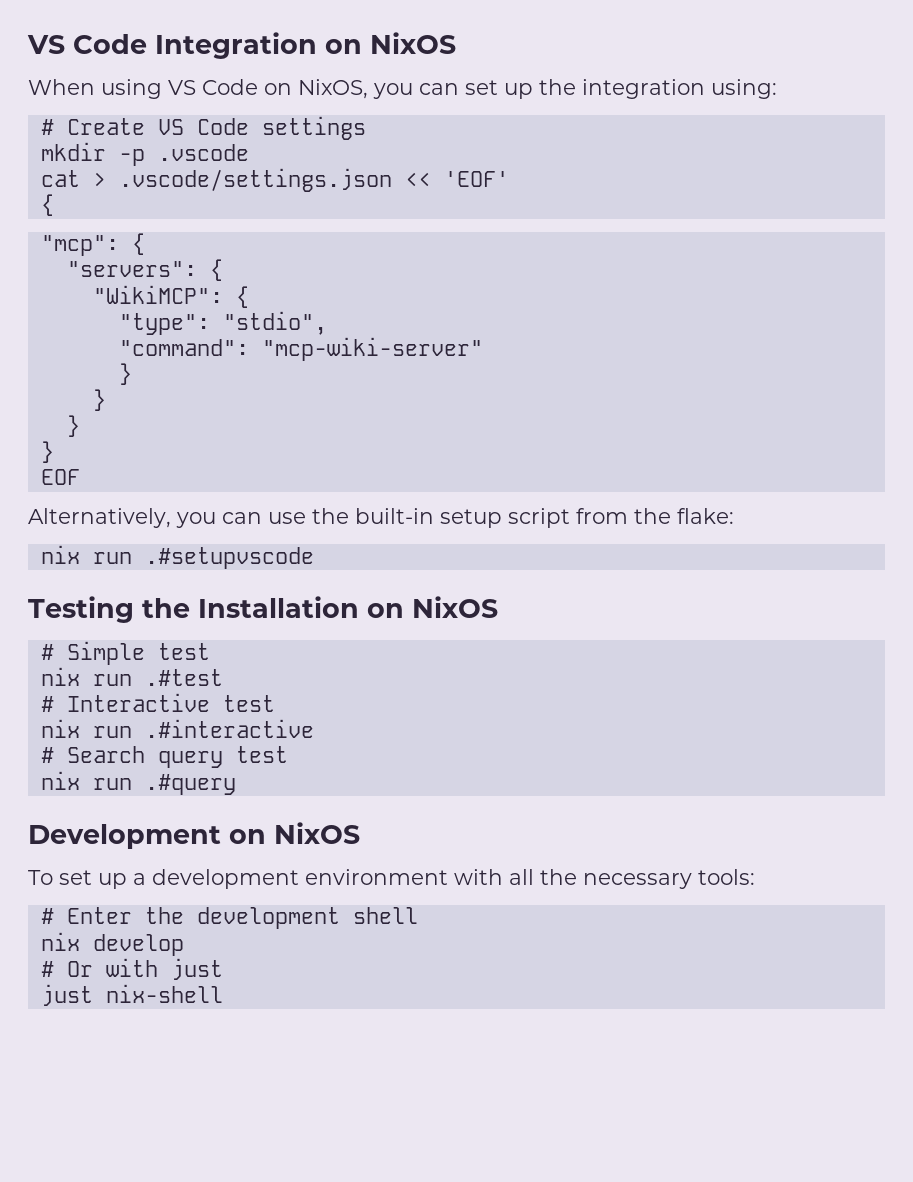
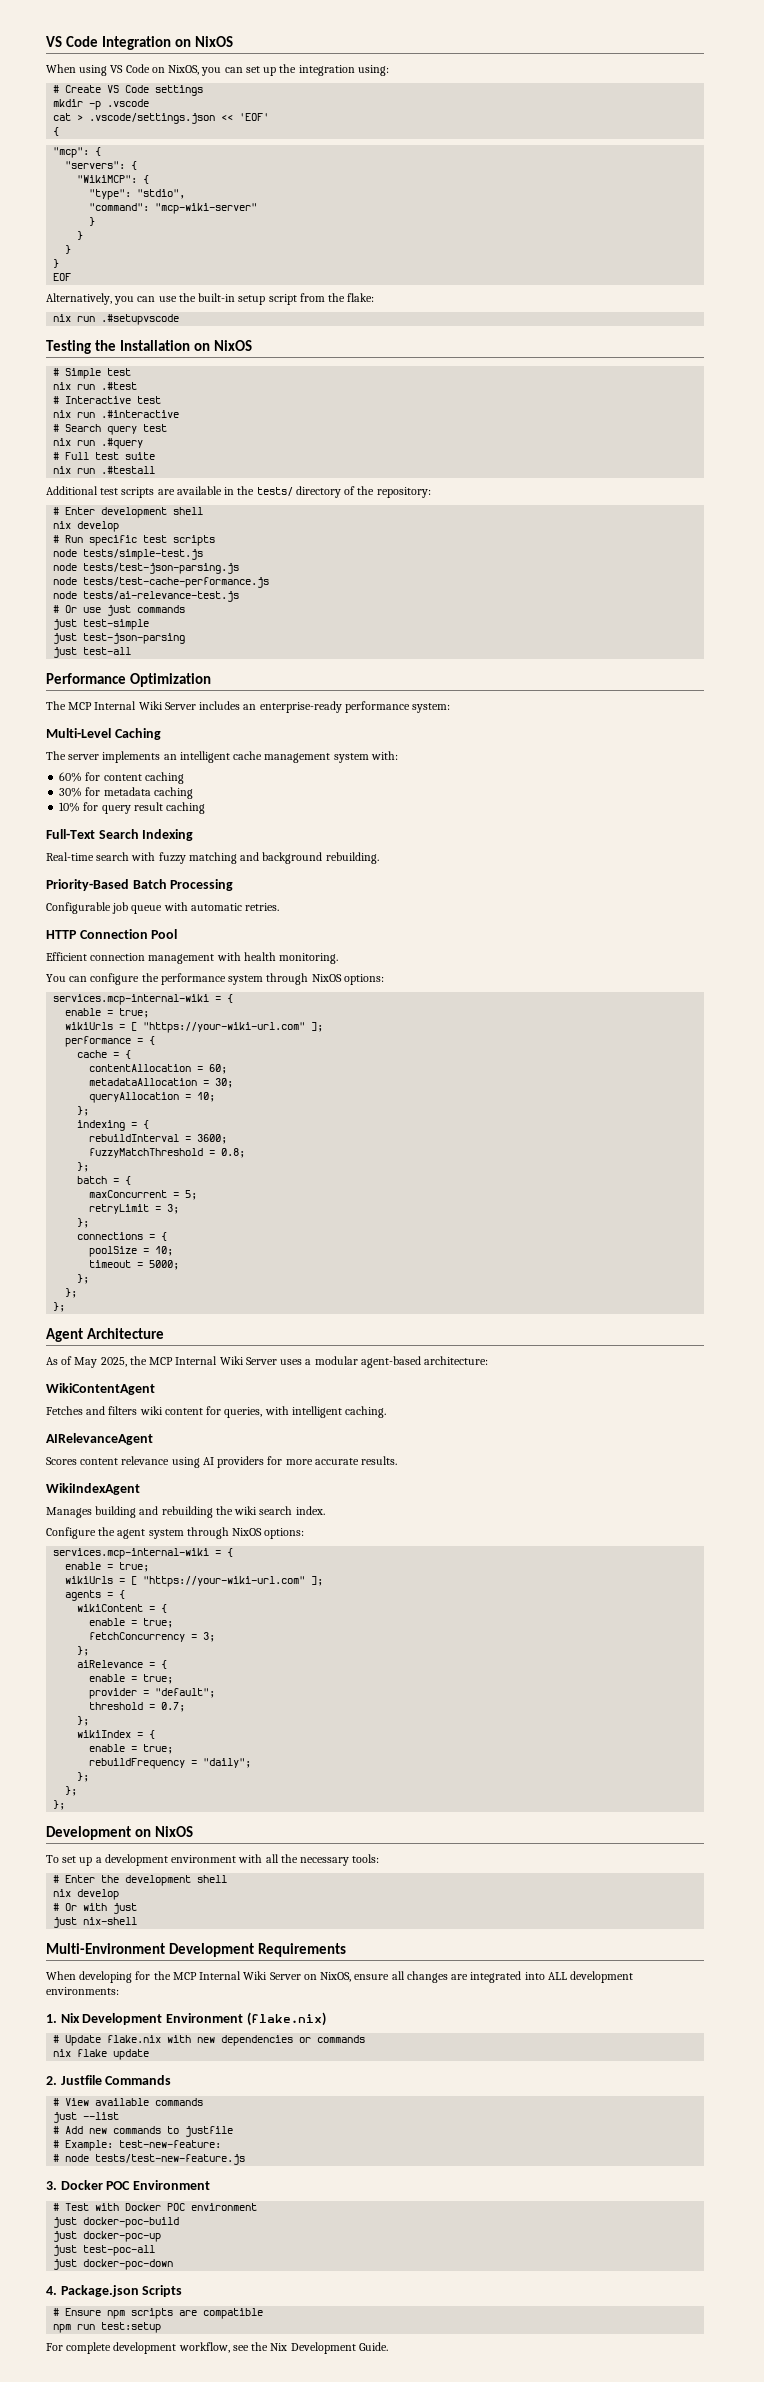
+ # Full test suite
+ nix run .#testall
+ Additional test scripts are available in the tests/ directory of the repository:
+ # Enter development shell
+ nix develop
+ # Run specific test scripts
+ node tests/simple-test.js
+ node tests/test-json-parsing.js
+ node tests/test-cache-performance.js
+ node tests/ai-relevance-test.js
+ # Or use just commands
+ just test-simple
+ just test-json-parsing
+ just test-all
+ Performance Optimization
+ The MCP Internal Wiki Server includes an enterprise-ready performance system:
+ Multi-Level Caching
+ The server implements an intelligent cache management system with:
+ 60% for content caching
+ 30% for metadata caching
+ 10% for query result caching
+ Full-Text Search Indexing
+ Real-time search with fuzzy matching and background rebuilding.
+ Priority-Based Batch Processing
+ Configurable job queue with automatic retries.
+ HTTP Connection Pool
+ Efficient connection management with health monitoring.
+ You can configure the performance system through NixOS options:
+ services.mcp-internal-wiki = {
+ enable = true;
+ wikiUrls = [ "https://your-wiki-url.com" ];
+ performance = {
+ cache = {
+ contentAllocation = 60;
+ metadataAllocation = 30;
+ queryAllocation = 10;
+ };
+ indexing = {
+ rebuildInterval = 3600;
+ fuzzyMatchThreshold = 0.8;
+ };
+ batch = {
+ maxConcurrent = 5;
+ retryLimit = 3;
+ };
+ connections = {
+ poolSize = 10;
+ timeout = 5000;
+ };
+ };
+ };
+ Agent Architecture
+ As of May 2025, the MCP Internal Wiki Server uses a modular agent-based architecture:
+ WikiContentAgent
+ Fetches and filters wiki content for queries, with intelligent caching.
+ AIRelevanceAgent
+ Scores content relevance using AI providers for more accurate results.
+ WikiIndexAgent
+ Manages building and rebuilding the wiki search index.
+ Configure the agent system through NixOS options:
+ services.mcp-internal-wiki = {
+ enable = true;
+ wikiUrls = [ "https://your-wiki-url.com" ];
+ agents = {
+ wikiContent = {
+ enable = true;
+ fetchConcurrency = 3;
+ };
+ aiRelevance = {
+ enable = true;
+ provider = "default";
+ threshold = 0.7;
+ };
+ wikiIndex = {
+ enable = true;
+ rebuildFrequency = "daily";
+ };
+ };
+ };
+ Multi-Environment Development Requirements
+ When developing for the MCP Internal Wiki Server on NixOS, ensure all changes are integrated into ALL development environments:
+ 1. Nix Development Environment (flake.nix)
+ # Update flake.nix with new dependencies or commands
+ nix flake update
+ 2. Justfile Commands
+ # View available commands
+ just --list
+ # Add new commands to justfile
+ # Example: test-new-feature:
+ # node tests/test-new-feature.js
+ 3. Docker POC Environment
+ # Test with Docker POC environment
+ just docker-poc-build
+ just docker-poc-up
+ just test-poc-all
+ just docker-poc-down
+ 4. Package.json Scripts
+ # Ensure npm scripts are compatible
+ npm run test:setup
+ For complete development workflow, see the Nix Development Guide.

